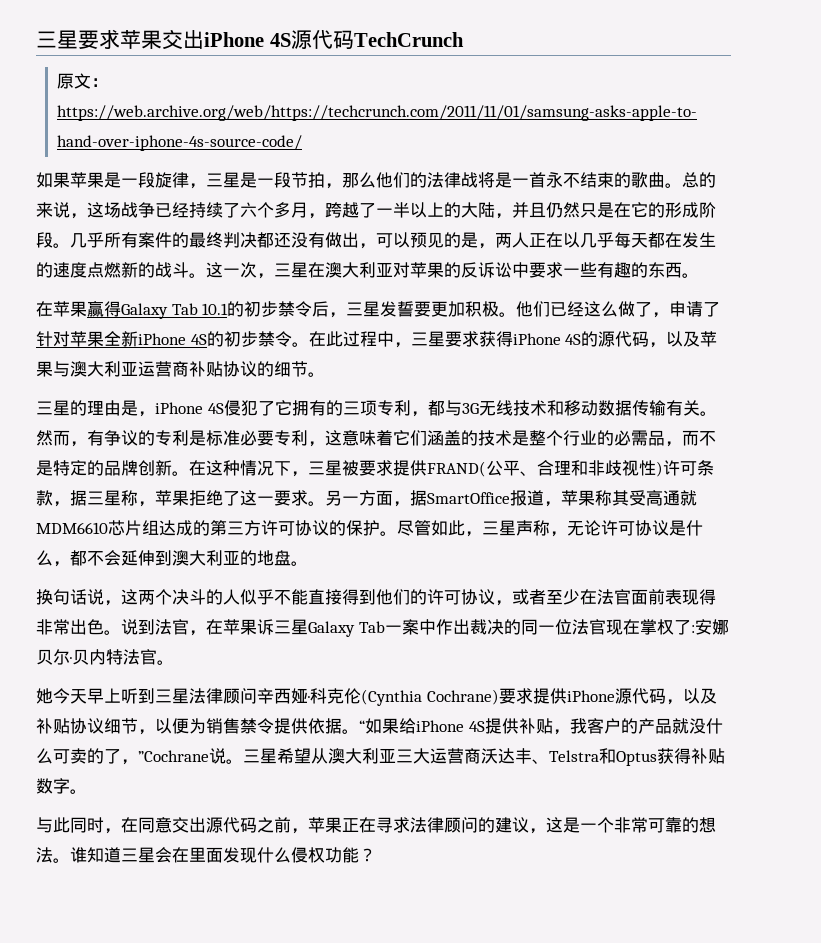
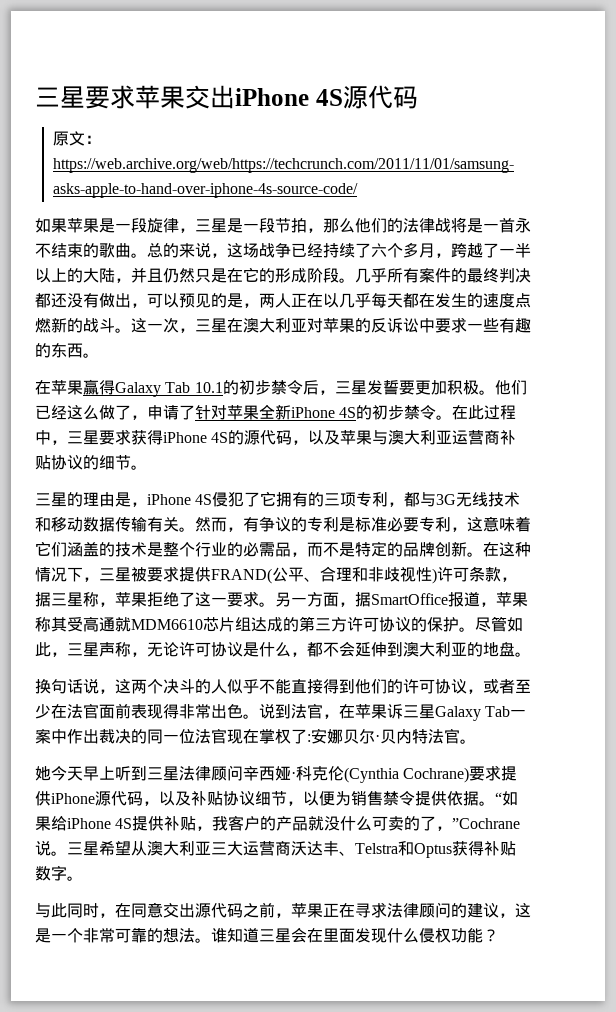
- 三星要求苹果交出iPhone 4S源代码TechCrunch
+ 三星要求苹果交出iPhone 4S源代码

